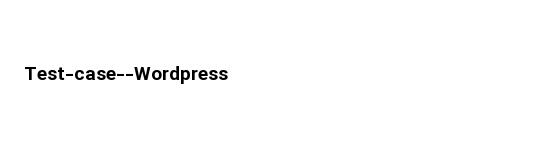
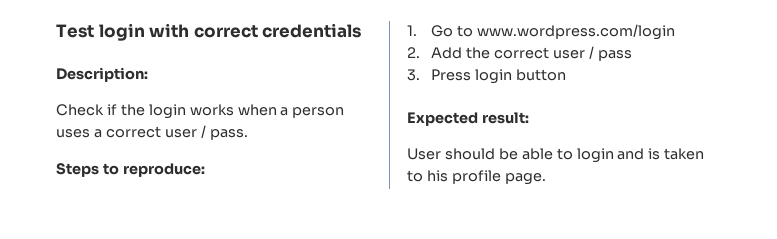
- Test-case--Wordpress
+ Test login with correct credentials
+ Description:
+ Check if the login works when a person uses a correct user / pass.
+ Steps to reproduce:
+ 1. Go to www.wordpress.com/login
+ 2. Add the correct user / pass
+ 3. Press login button
+ Expected result:
+ User should be able to login and is taken to his profile page.

